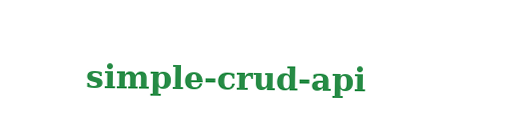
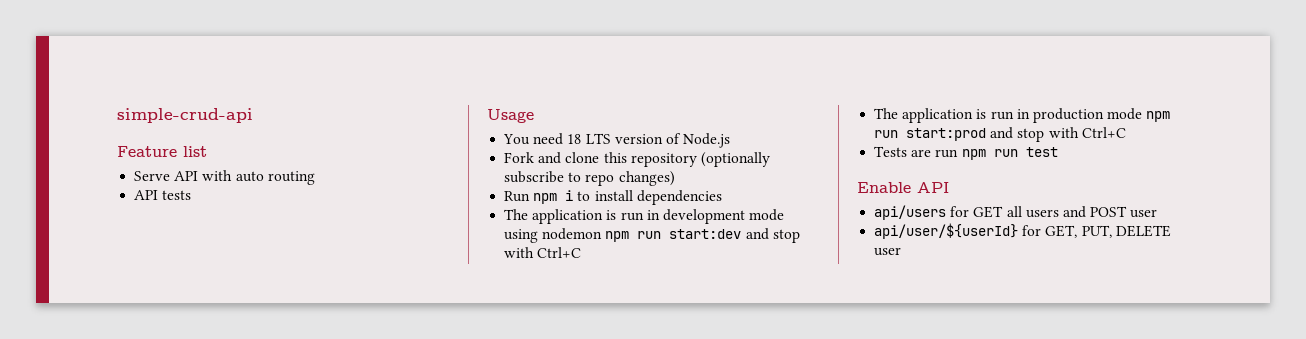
+ Feature list
+ Serve API with auto routing
+ API tests
+ Usage
+ You need 18 LTS version of Node.js
+ Fork and clone this repository (optionally subscribe to repo changes)
+ Run npm i to install dependencies
+ The application is run in development mode using nodemon npm run start:dev and stop with Ctrl+C
+ The application is run in production mode npm run start:prod and stop with Ctrl+C
+ Tests are run npm run test
+ Enable API
+ api/users for GET all users and POST user
+ api/user/${userId} for GET, PUT, DELETE user

